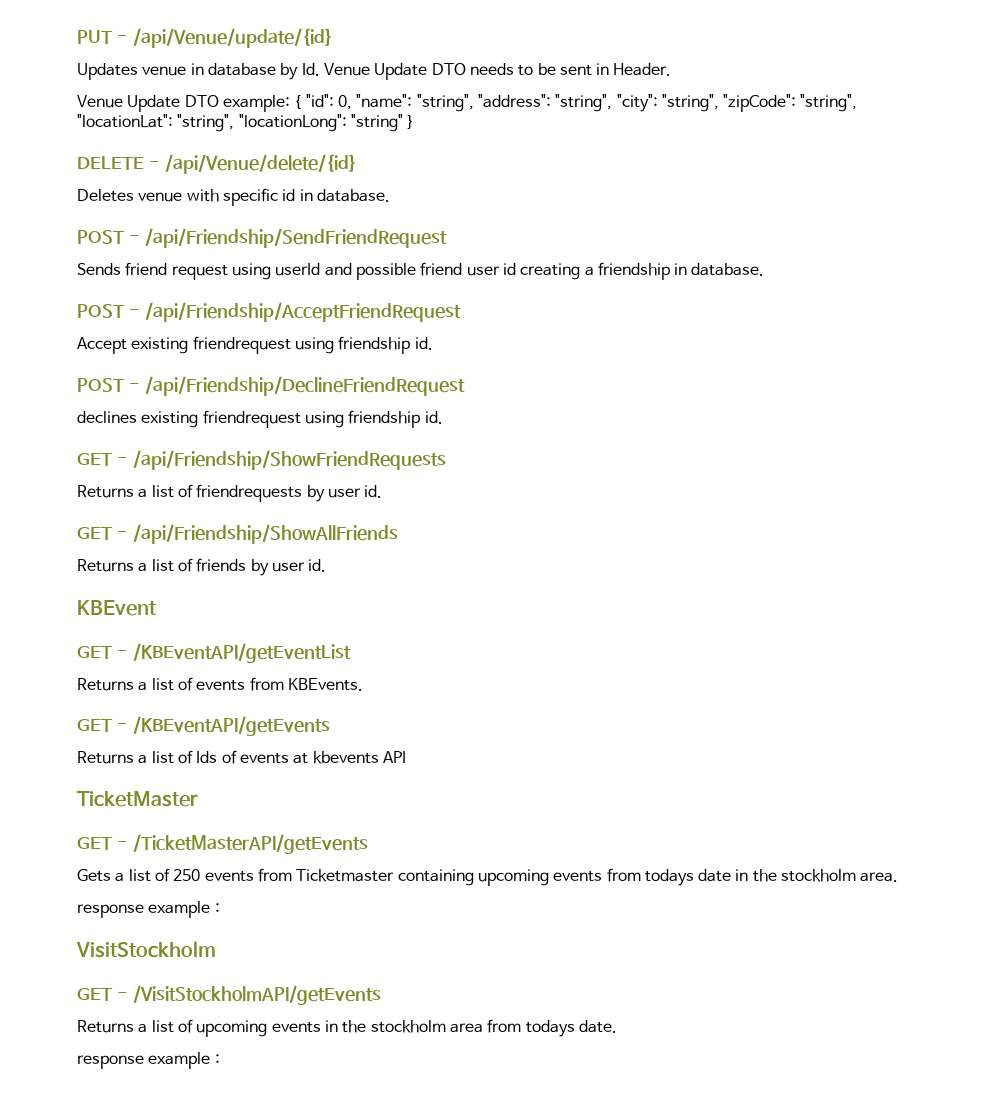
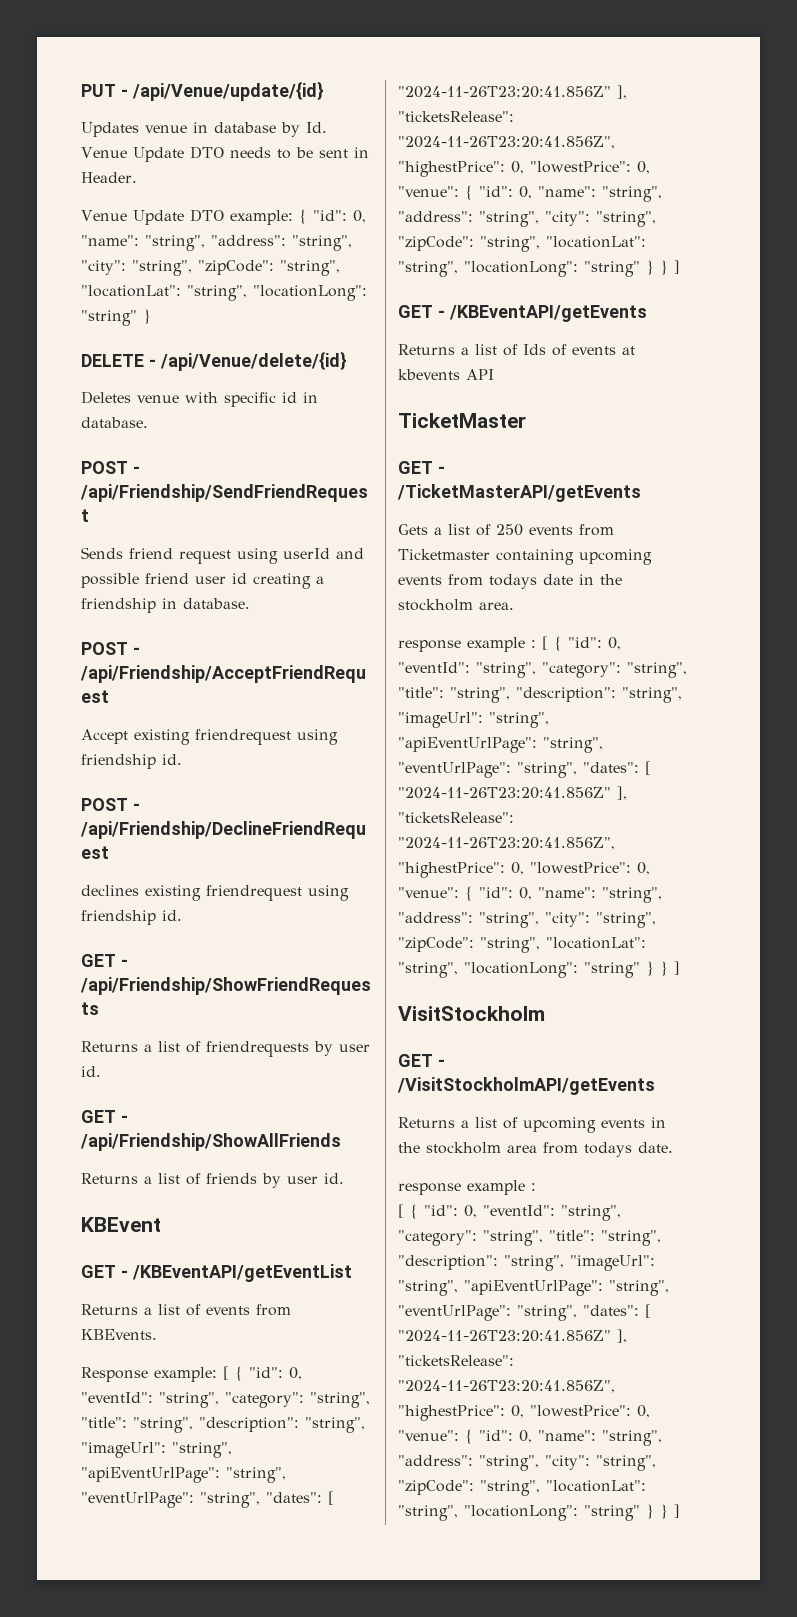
+ Response example: [ { "id": 0, "eventId": "string", "category": "string", "title": "string", "description": "string", "imageUrl": "string", "apiEventUrlPage": "string", "eventUrlPage": "string", "dates": [ "2024-11-26T23:20:41.856Z" ], "ticketsRelease": "2024-11-26T23:20:41.856Z", "highestPrice": 0, "lowestPrice": 0, "venue": { "id": 0, "name": "string", "address": "string", "city": "string", "zipCode": "string", "locationLat": "string", "locationLong": "string" } } ]
  Gets a list of 250 events from Ticketmaster containing upcoming events from todays date in the stockholm area.
- response example :
+ response example : [ { "id": 0, "eventId": "string", "category": "string", "title": "string", "description": "string", "imageUrl": "string", "apiEventUrlPage": "string", "eventUrlPage": "string", "dates": [ "2024-11-26T23:20:41.856Z" ], "ticketsRelease": "2024-11-26T23:20:41.856Z", "highestPrice": 0, "lowestPrice": 0, "venue": { "id": 0, "name": "string", "address": "string", "city": "string", "zipCode": "string", "locationLat": "string", "locationLong": "string" } } ]
  Returns a list of upcoming events in the stockholm area from todays date.
  response example :
+ [ { "id": 0, "eventId": "string", "category": "string", "title": "string", "description": "string", "imageUrl": "string", "apiEventUrlPage": "string", "eventUrlPage": "string", "dates": [ "2024-11-26T23:20:41.856Z" ], "ticketsRelease": "2024-11-26T23:20:41.856Z", "highestPrice": 0, "lowestPrice": 0, "venue": { "id": 0, "name": "string", "address": "string", "city": "string", "zipCode": "string", "locationLat": "string", "locationLong": "string" } } ]

